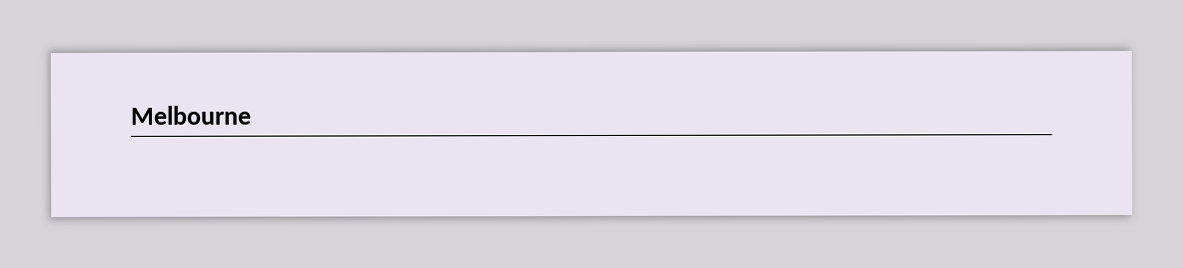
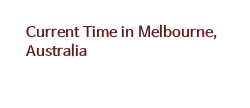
- Melbourne
+ Current Time in Melbourne, Australia

